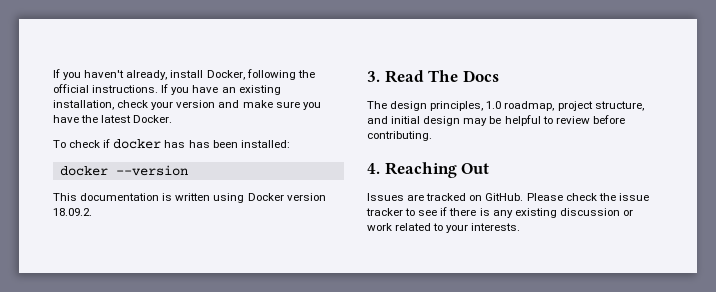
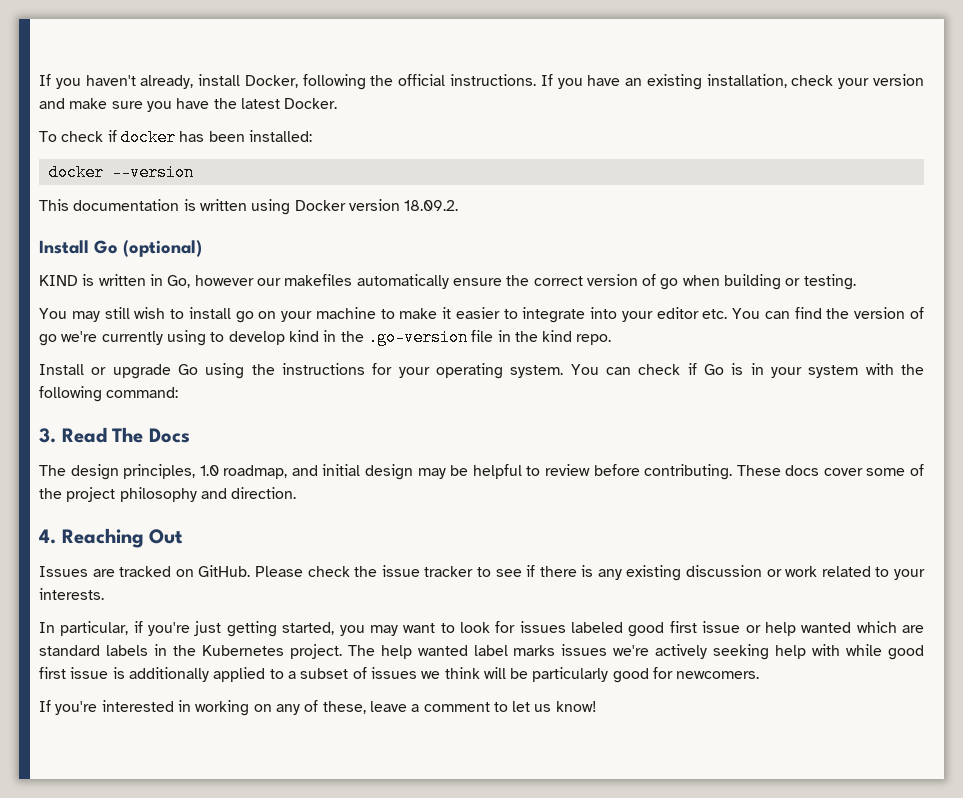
- To check if docker has has been installed:
+ To check if docker has been installed:
+ Install Go (optional)
+ KIND is written in Go, however our makefiles automatically ensure the correct version of go when building or testing.
+ You may still wish to install go on your machine to make it easier to integrate into your editor etc. You can find the version of go we're currently using to develop kind in the .go-version file in the kind repo.
+ Install or upgrade Go using the instructions for your operating system. You can check if Go is in your system with the following command:
- The design principles, 1.0 roadmap, project structure, and initial design may be helpful to review before contributing.
+ The design principles, 1.0 roadmap, and initial design may be helpful to review before contributing. These docs cover some of the project philosophy and direction.
+ In particular, if you're just getting started, you may want to look for issues labeled good first issue or help wanted which are standard labels in the Kubernetes project. The help wanted label marks issues we're actively seeking help with while good first issue is additionally applied to a subset of issues we think will be particularly good for newcomers.
+ If you're interested in working on any of these, leave a comment to let us know!

